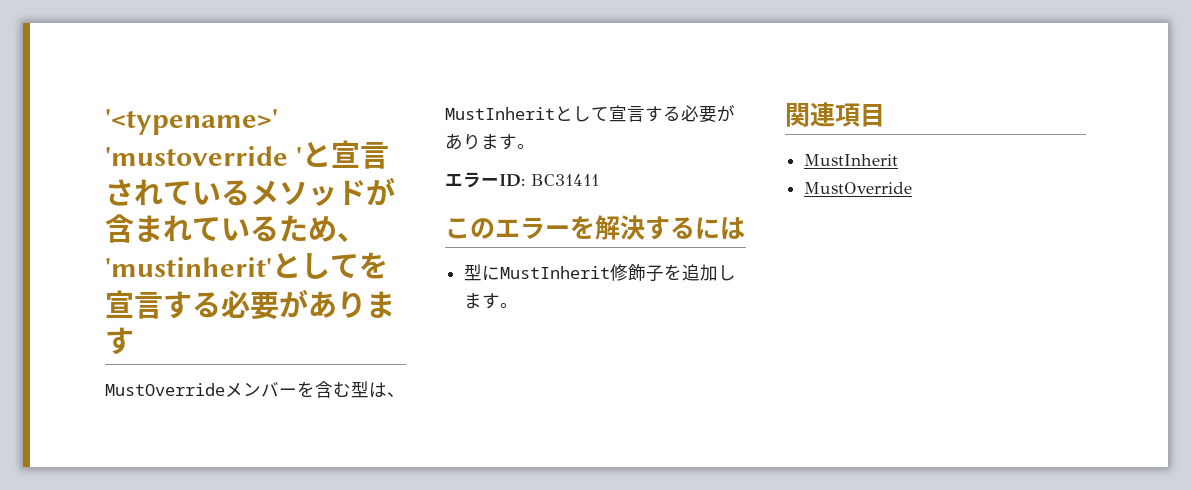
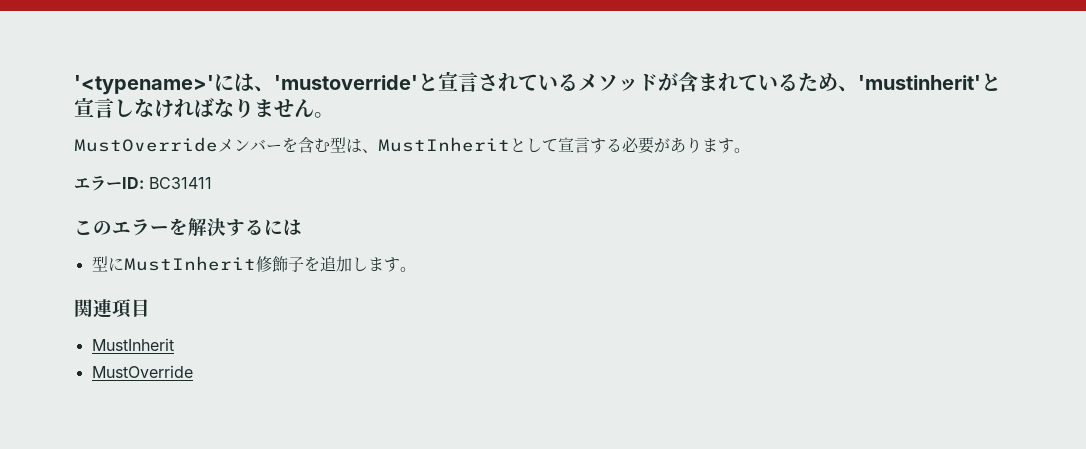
- '<typename>' 'mustoverride 'と宣言されているメソッドが含まれているため、'mustinherit'としてを宣言する必要があります
+ '<typename>'には、'mustoverride'と宣言されているメソッドが含まれているため、'mustinherit'と宣言しなければなりません。

